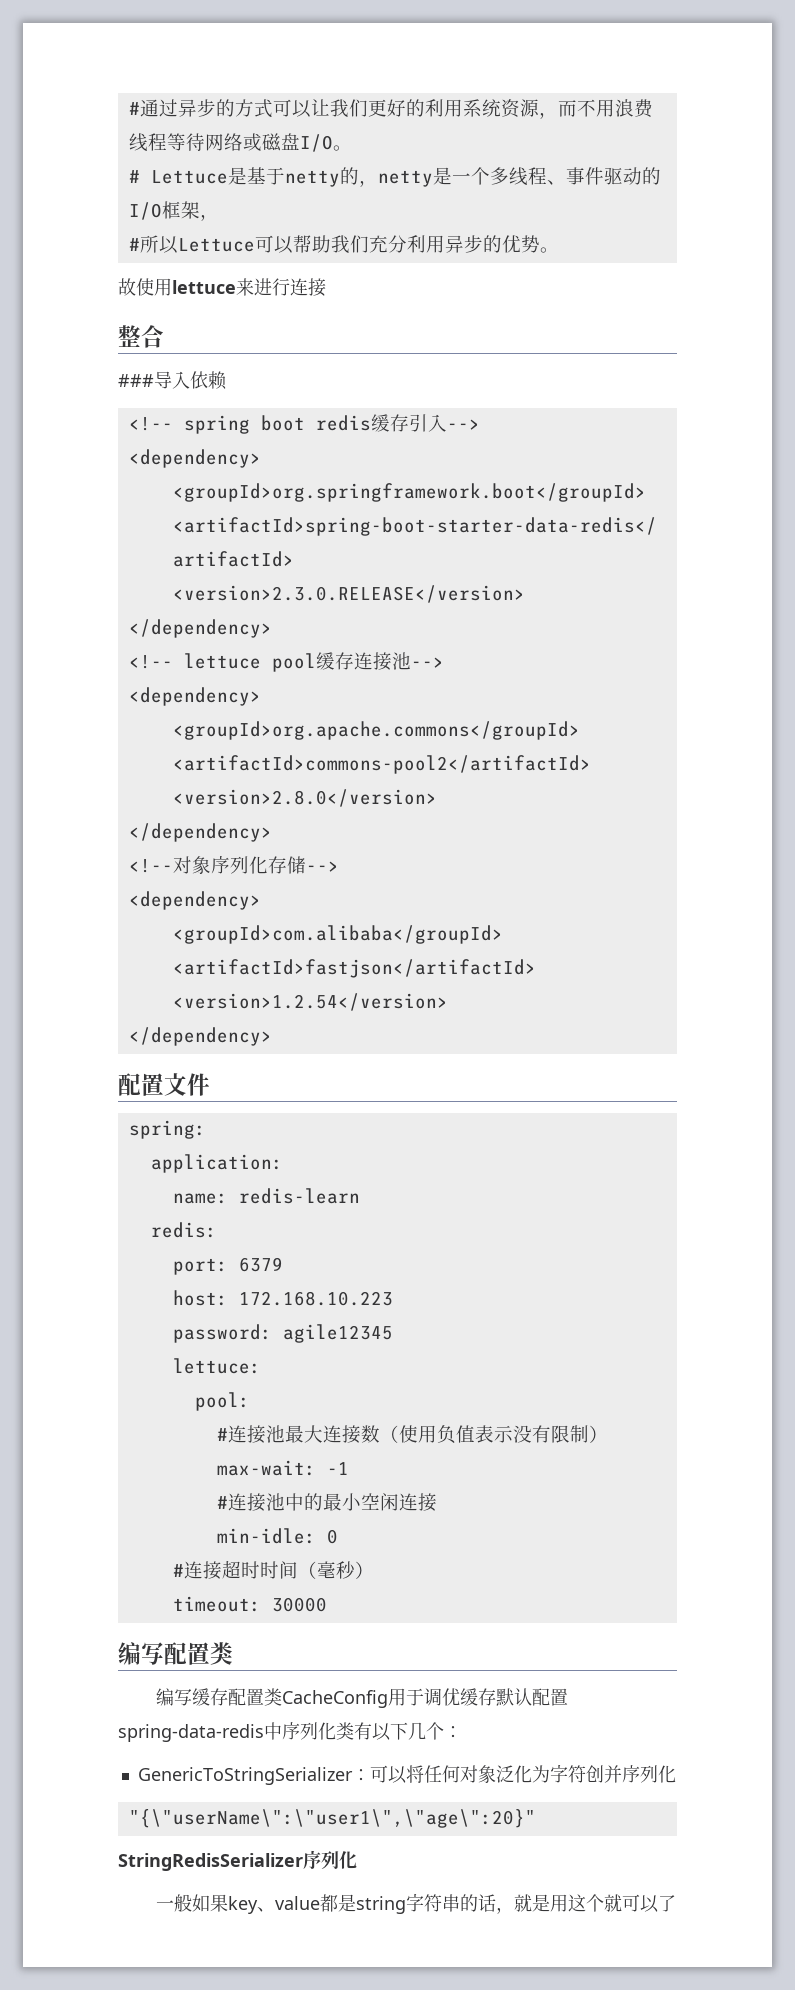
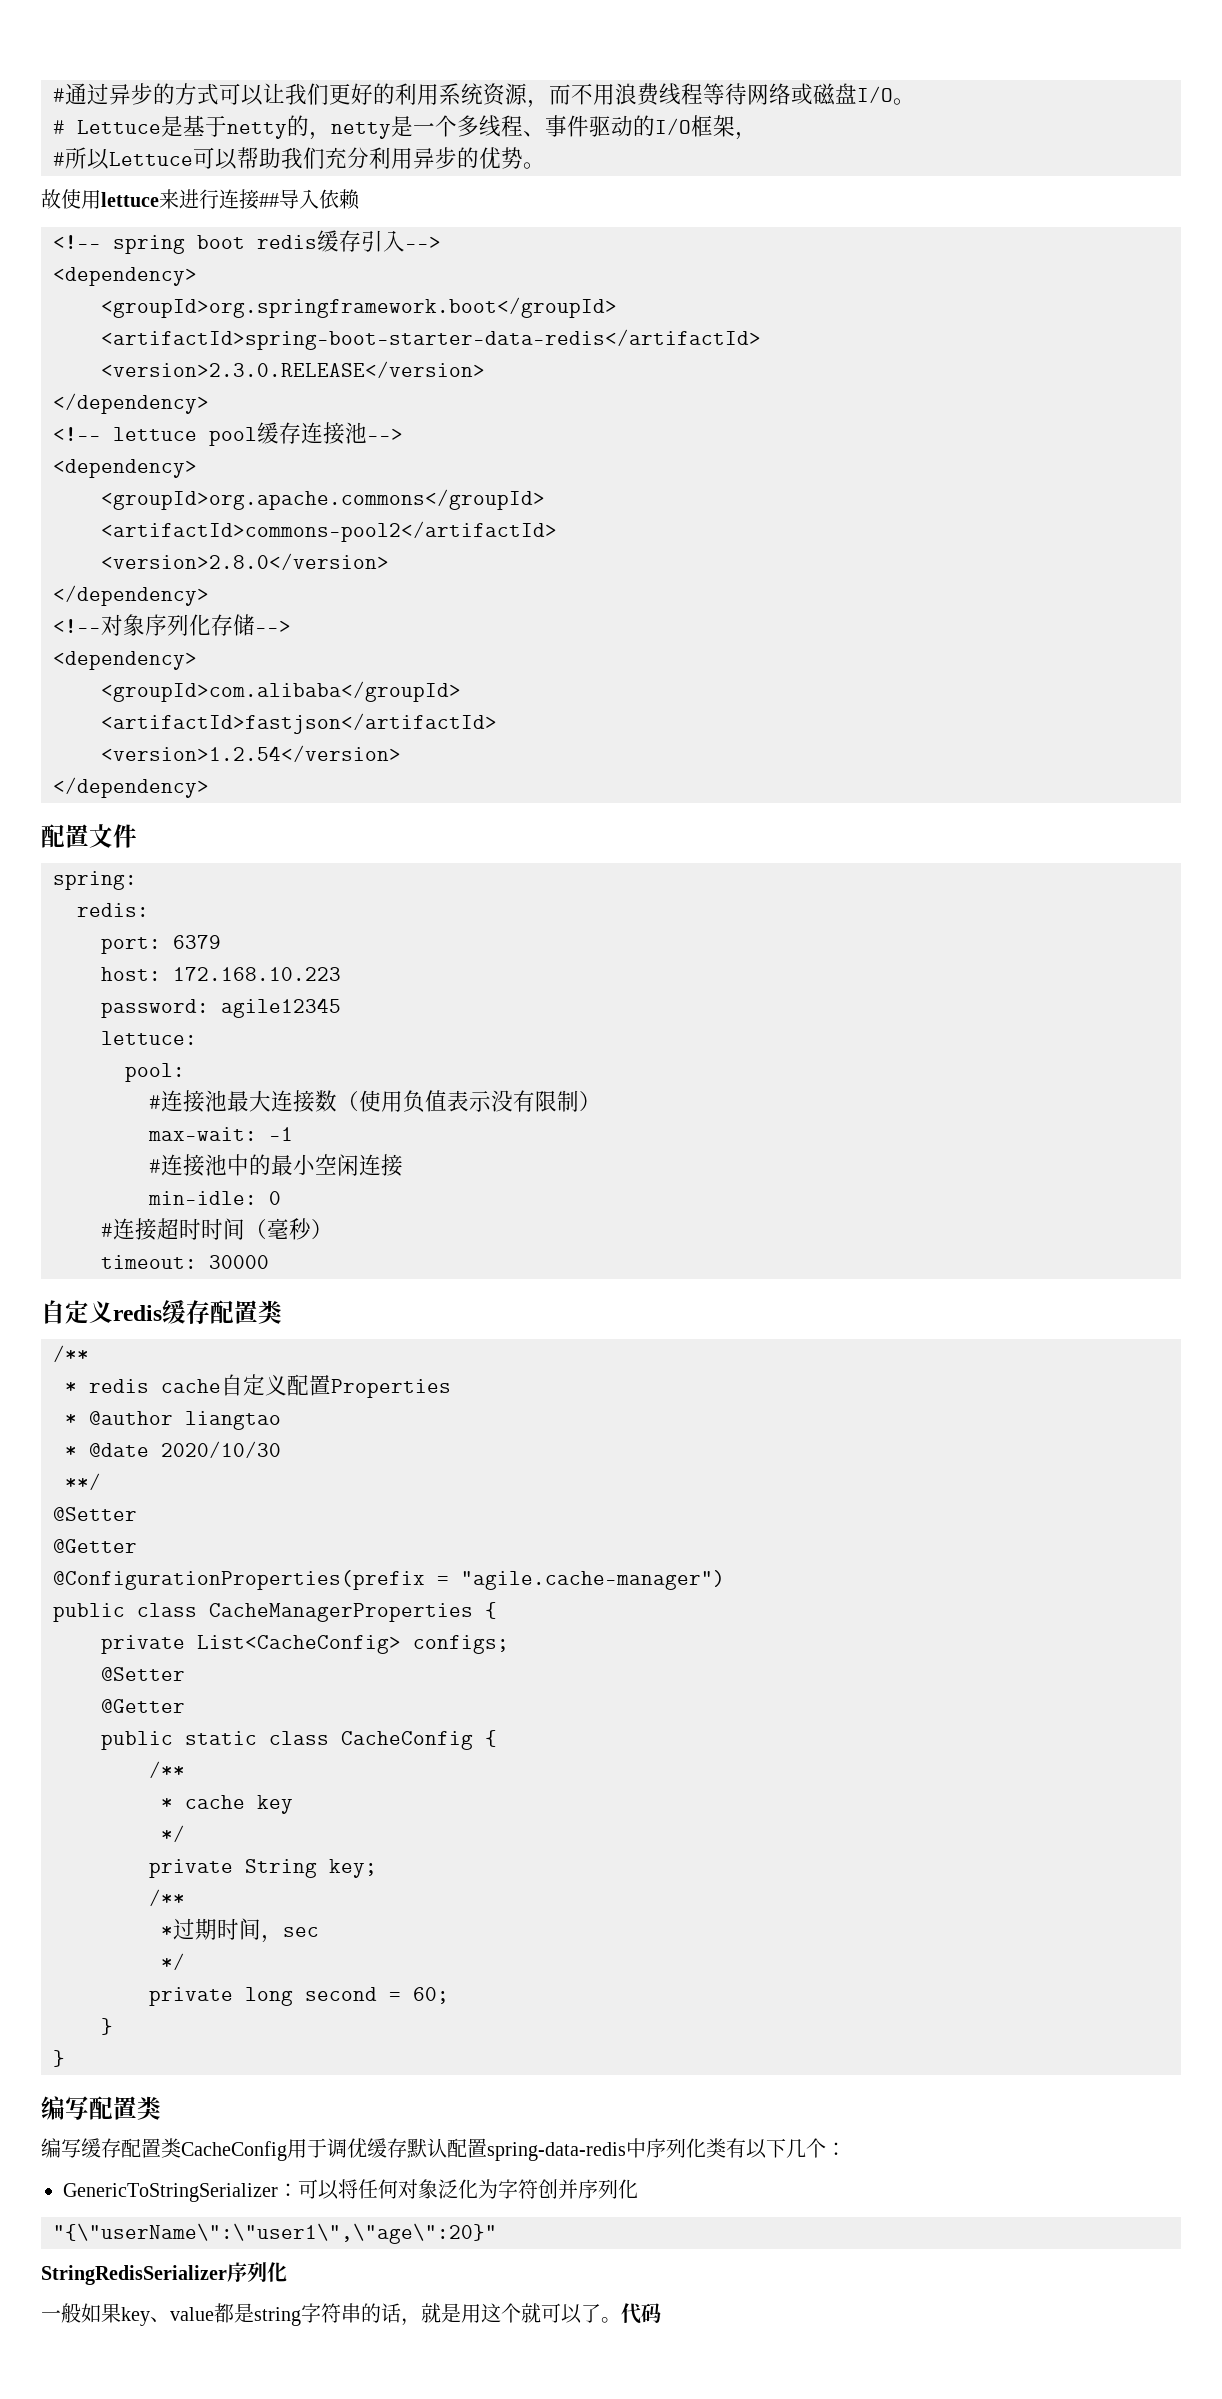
- 故使用lettuce来进行连接
- 整合
- ###导入依赖
+ 故使用lettuce来进行连接##导入依赖
- application:
- name: redis-learn
+ 自定义redis缓存配置类
+ /**
+ * redis cache自定义配置Properties
+ * @author liangtao
+ * @date 2020/10/30
+ **/
+ @Setter
+ @Getter
+ @ConfigurationProperties(prefix = "agile.cache-manager")
+ public class CacheManagerProperties {
+ private List<CacheConfig> configs;
+ @Setter
+ @Getter
+ public static class CacheConfig {
+ /**
+ * cache key
+ */
+ private String key;
+ /**
+ *过期时间，sec
+ */
+ private long second = 60;
+ }
+ }
- 一般如果key、value都是string字符串的话，就是用这个就可以了
+ 一般如果key、value都是string字符串的话，就是用这个就可以了。代码

